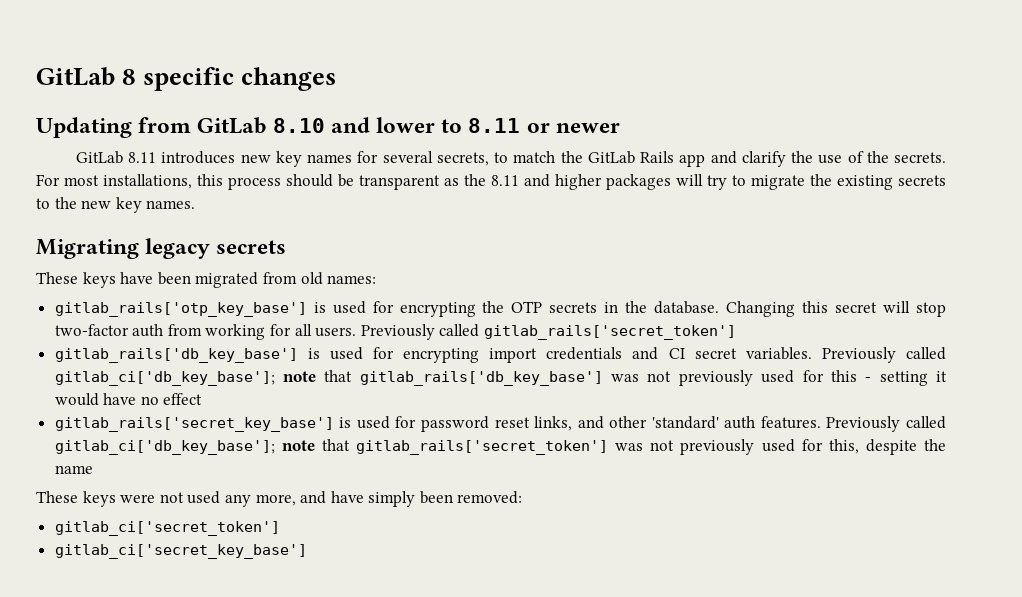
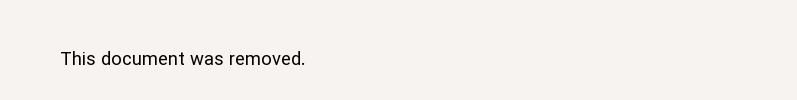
- GitLab 8 specific changes
- Updating from GitLab 8.10 and lower to 8.11 or newer
- GitLab 8.11 introduces new key names for several secrets, to match the GitLab Rails app and clarify the use of the secrets. For most installations, this process should be transparent as the 8.11 and higher packages will try to migrate the existing secrets to the new key names.
- Migrating legacy secrets
- These keys have been migrated from old names:
- gitlab_rails['otp_key_base'] is used for encrypting the OTP secrets in the database. Changing this secret will stop two-factor auth from working for all users. Previously called gitlab_rails['secret_token']
- gitlab_rails['db_key_base'] is used for encrypting import credentials and CI secret variables. Previously called gitlab_ci['db_key_base']; note that gitlab_rails['db_key_base'] was not previously used for this - setting it would have no effect
- gitlab_rails['secret_key_base'] is used for password reset links, and other 'standard' auth features. Previously called gitlab_ci['db_key_base']; note that gitlab_rails['secret_token'] was not previously used for this, despite the name
- These keys were not used any more, and have simply been removed:
- gitlab_ci['secret_token']
- gitlab_ci['secret_key_base']
+ This document was removed.

